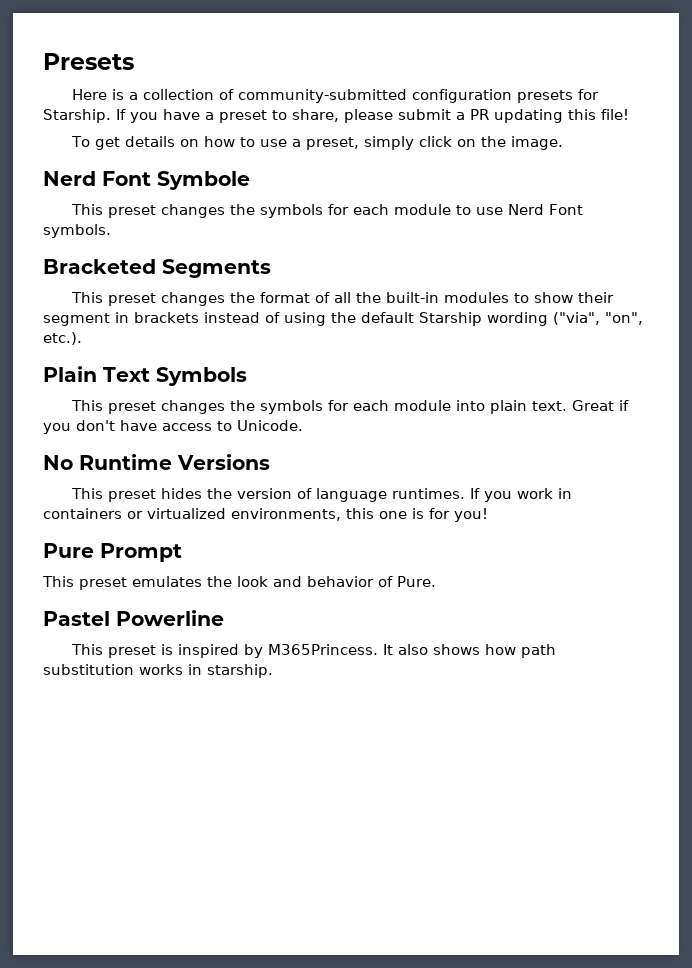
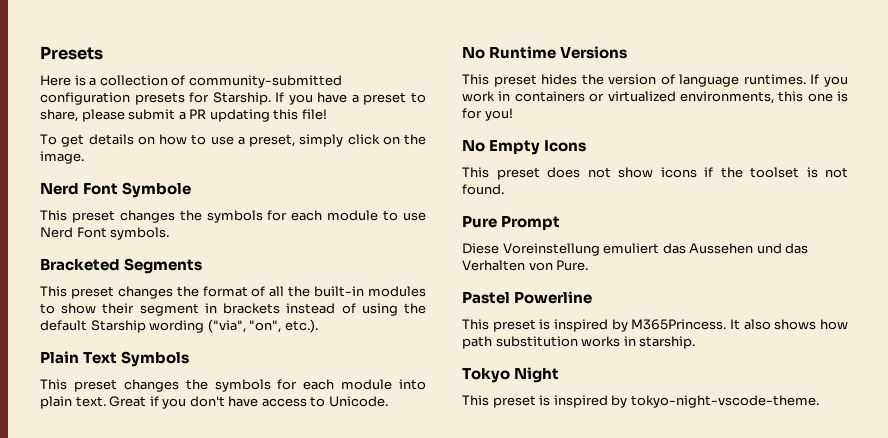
+ No Empty Icons
+ This preset does not show icons if the toolset is not found.
  Pure Prompt
- This preset emulates the look and behavior of Pure.
+ Diese Voreinstellung emuliert das Aussehen und das Verhalten von Pure.
+ Tokyo Night
+ This preset is inspired by tokyo-night-vscode-theme.

